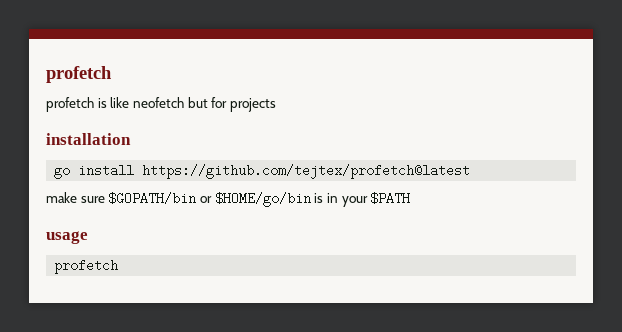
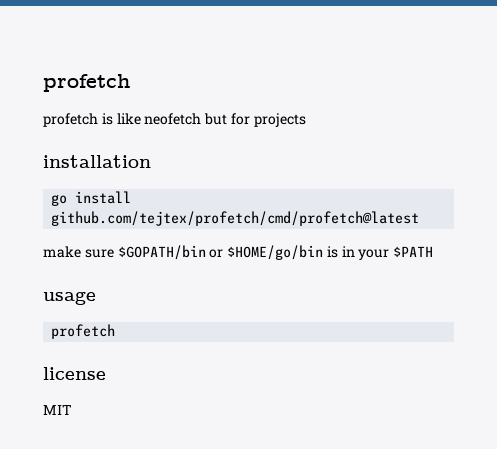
- go install https://github.com/tejtex/profetch@latest
+ go install github.com/tejtex/profetch/cmd/profetch@latest
+ license
+ MIT

